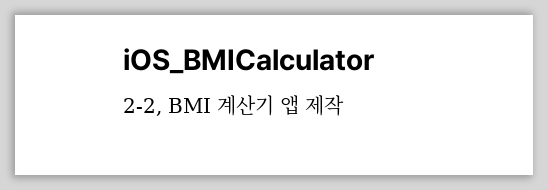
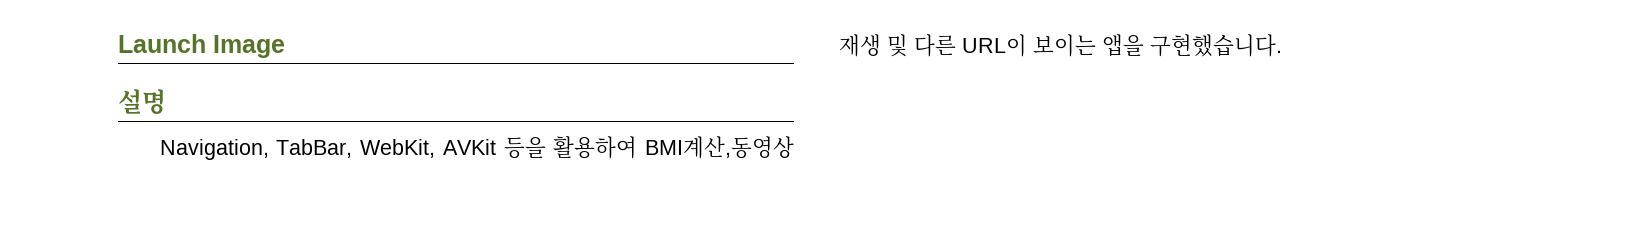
- iOS_BMICalculator
- 2-2, BMI 계산기 앱 제작
+ Launch Image
+ 설명
+ Navigation, TabBar, WebKit, AVKit 등을 활용하여 BMI계산,동영상 재생 및 다른 URL이 보이는 앱을 구현했습니다.

